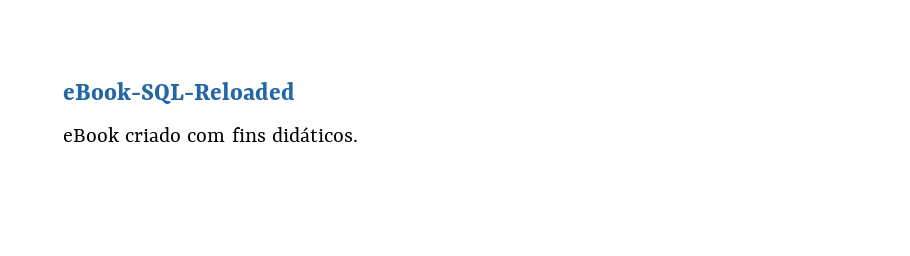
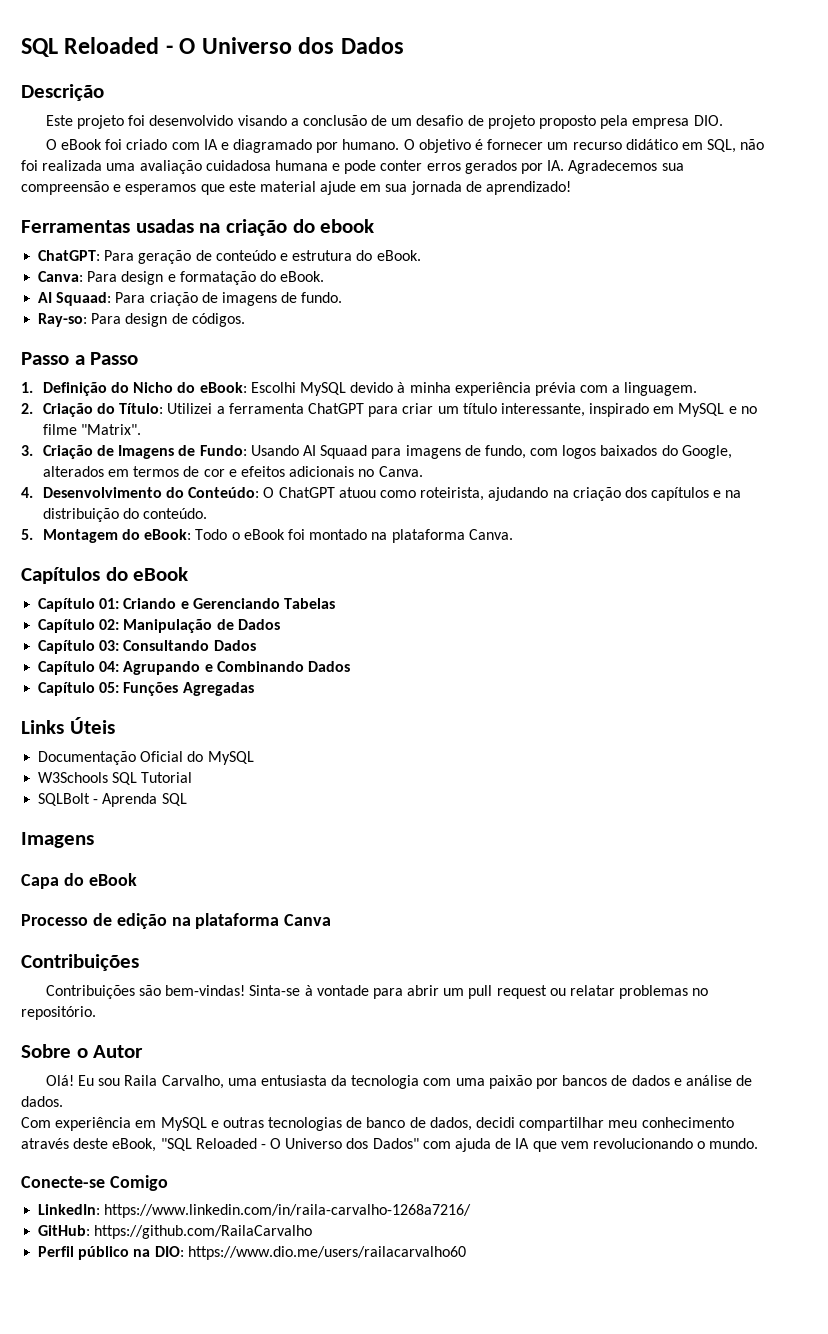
- eBook-SQL-Reloaded
- eBook criado com fins didáticos.
+ SQL Reloaded - O Universo dos Dados
+ Descrição
+ Este projeto foi desenvolvido visando a conclusão de um desafio de projeto proposto pela empresa DIO.
+ O eBook foi criado com IA e diagramado por humano. O objetivo é fornecer um recurso didático em SQL, não foi realizada uma avaliação cuidadosa humana e pode conter erros gerados por IA. Agradecemos sua compreensão e esperamos que este material ajude em sua jornada de aprendizado!
+ Ferramentas usadas na criação do ebook
+ ChatGPT: Para geração de conteúdo e estrutura do eBook.
+ Canva: Para design e formatação do eBook.
+ AI Squaad: Para criação de imagens de fundo.
+ Ray-so: Para design de códigos.
+ Passo a Passo
+ 1. Definição do Nicho do eBook: Escolhi MySQL devido à minha experiência prévia com a linguagem.
+ 2. Criação do Título: Utilizei a ferramenta ChatGPT para criar um título interessante, inspirado em MySQL e no filme "Matrix".
+ 3. Criação de Imagens de Fundo: Usando AI Squaad para imagens de fundo, com logos baixados do Google, alterados em termos de cor e efeitos adicionais no Canva.
+ 4. Desenvolvimento do Conteúdo: O ChatGPT atuou como roteirista, ajudando na criação dos capítulos e na distribuição do conteúdo.
+ 5. Montagem do eBook: Todo o eBook foi montado na plataforma Canva.
+ Capítulos do eBook
+ Capítulo 01: Criando e Gerenciando Tabelas
+ Capítulo 02: Manipulação de Dados
+ Capítulo 03: Consultando Dados
+ Capítulo 04: Agrupando e Combinando Dados
+ Capítulo 05: Funções Agregadas
+ Links Úteis
+ Documentação Oficial do MySQL
+ W3Schools SQL Tutorial
+ SQLBolt - Aprenda SQL
+ Imagens
+ Capa do eBook
+ Processo de edição na plataforma Canva
+ Contribuições
+ Contribuições são bem-vindas! Sinta-se à vontade para abrir um pull request ou relatar problemas no repositório.
+ Sobre o Autor
+ Olá! Eu sou Raila Carvalho, uma entusiasta da tecnologia com uma paixão por bancos de dados e análise de dados.
+ Com experiência em MySQL e outras tecnologias de banco de dados, decidi compartilhar meu conhecimento através deste eBook, "SQL Reloaded - O Universo dos Dados" com ajuda de IA que vem revolucionando o mundo.
+ Conecte-se Comigo
+ LinkedIn: https://www.linkedin.com/in/raila-carvalho-1268a7216/
+ GitHub: https://github.com/RailaCarvalho
+ Perfil público na DIO: https://www.dio.me/users/railacarvalho60

